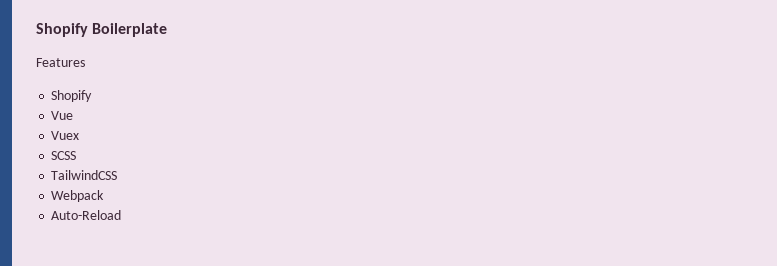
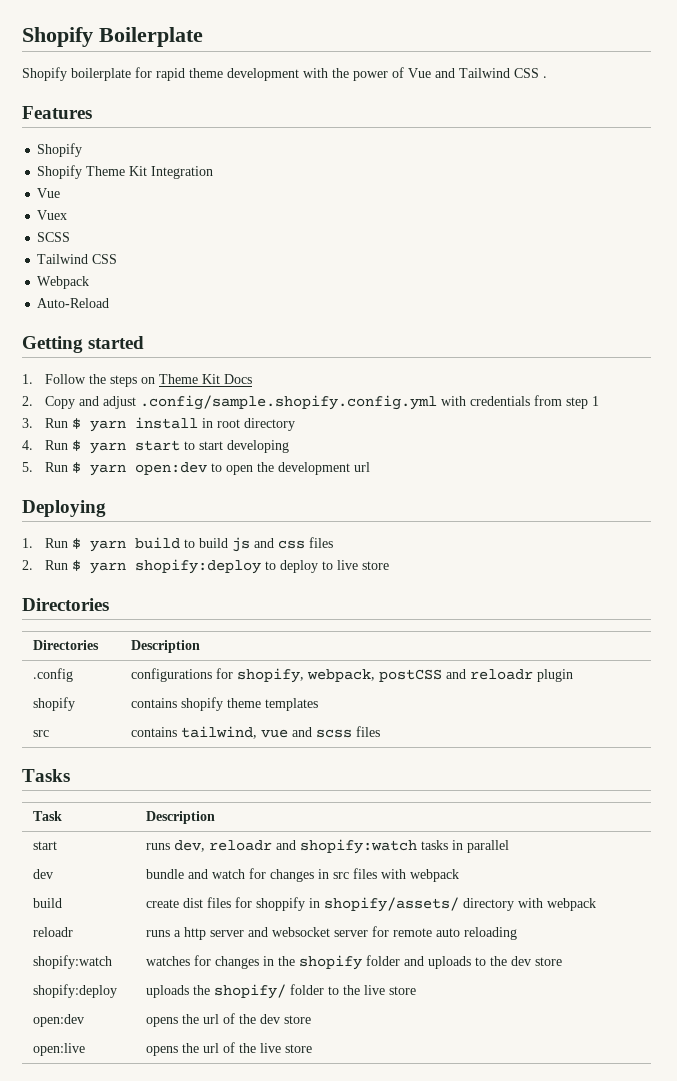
+ Shopify boilerplate for rapid theme development with the power of Vue and Tailwind CSS .
  Features
  Shopify
+ Shopify Theme Kit Integration
  SCSS
- TailwindCSS
+ Tailwind CSS
+ Getting started
+ 1. Follow the steps on Theme Kit Docs
+ 2. Copy and adjust .config/sample.shopify.config.yml with credentials from step 1
+ 3. Run $ yarn install in root directory
+ 4. Run $ yarn start to start developing
+ 5. Run $ yarn open:dev to open the development url
+ Deploying
+ 1. Run $ yarn build to build js and css files
+ 2. Run $ yarn shopify:deploy to deploy to live store
+ Directories
+ Directories | Description
+ .config | configurations for shopify, webpack, postCSS and reloadr plugin
+ shopify | contains shopify theme templates
+ src | contains tailwind, vue and scss files
+ Tasks
+ Task | Description
+ start | runs dev, reloadr and shopify:watch tasks in parallel
+ dev | bundle and watch for changes in src files with webpack
+ build | create dist files for shoppify in shopify/assets/ directory with webpack
+ reloadr | runs a http server and websocket server for remote auto reloading
+ shopify:watch | watches for changes in the shopify folder and uploads to the dev store
+ shopify:deploy | uploads the shopify/ folder to the live store
+ open:dev | opens the url of the dev store
+ open:live | opens the url of the live store

